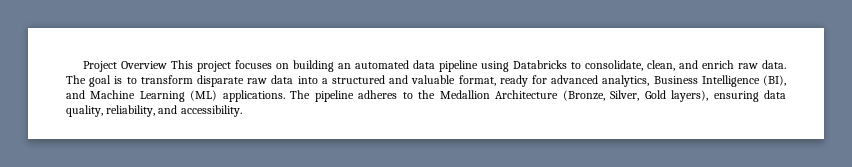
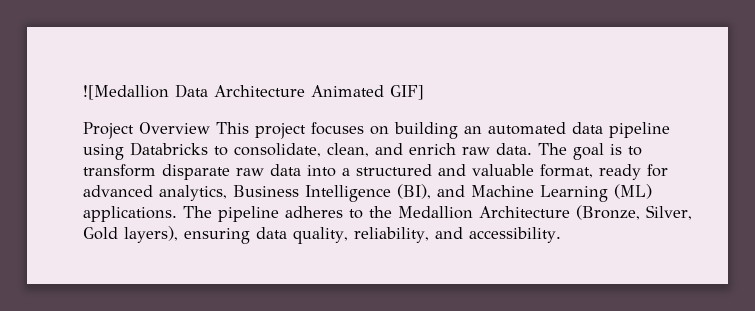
+ ![Medallion Data Architecture Animated GIF]

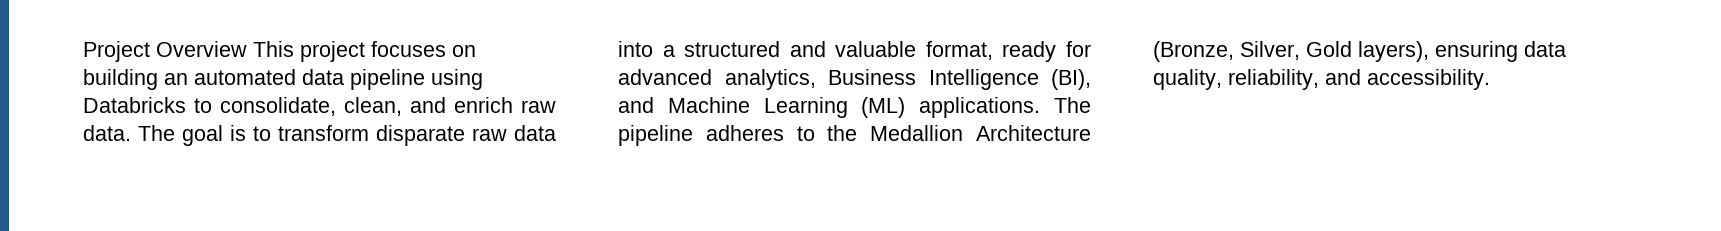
- ![Medallion Data Architecture Animated GIF]

